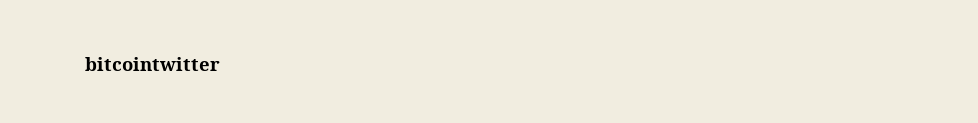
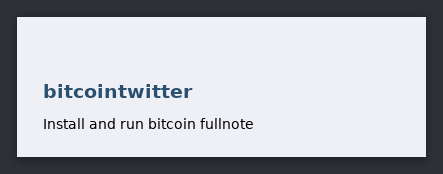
+ Install and run bitcoin fullnote

